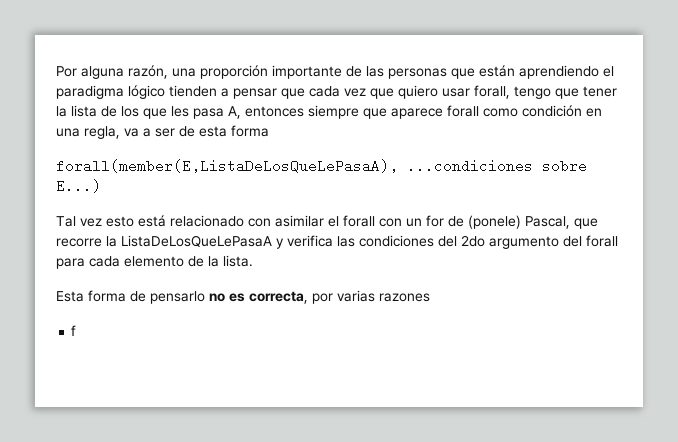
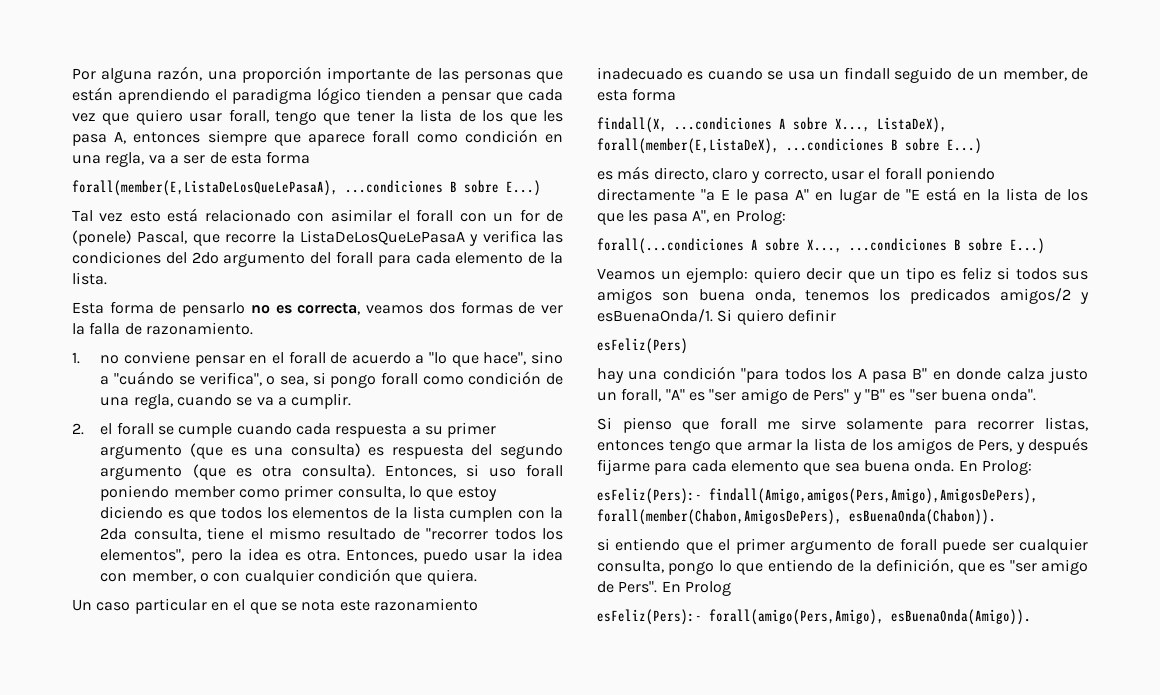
- forall(member(E,ListaDeLosQueLePasaA), ...condiciones sobre E...)
+ forall(member(E,ListaDeLosQueLePasaA), ...condiciones B sobre E...)
- Esta forma de pensarlo no es correcta, por varias razones
- f
+ Esta forma de pensarlo no es correcta, veamos dos formas de ver la falla de razonamiento.
+ 1. no conviene pensar en el forall de acuerdo a "lo que hace", sino a "cuándo se verifica", o sea, si pongo forall como condición de una regla, cuando se va a cumplir.
+ 2. el forall se cumple cuando cada respuesta a su primer argumento (que es una consulta) es respuesta del segundo argumento (que es otra consulta). Entonces, si uso forall poniendo member como primer consulta, lo que estoy diciendo es que todos los elementos de la lista cumplen con la 2da consulta, tiene el mismo resultado de "recorrer todos los elementos", pero la idea es otra. Entonces, puedo usar la idea con member, o con cualquier condición que quiera.
+ Un caso particular en el que se nota este razonamiento inadecuado es cuando se usa un findall seguido de un member, de esta forma
+ findall(X, ...condiciones A sobre X..., ListaDeX), forall(member(E,ListaDeX), ...condiciones B sobre E...)
+ es más directo, claro y correcto, usar el forall poniendo directamente "a E le pasa A" en lugar de "E está en la lista de los que les pasa A", en Prolog:
+ forall(...condiciones A sobre X..., ...condiciones B sobre E...)
+ Veamos un ejemplo: quiero decir que un tipo es feliz si todos sus amigos son buena onda, tenemos los predicados amigos/2 y esBuenaOnda/1. Si quiero definir
+ esFeliz(Pers)
+ hay una condición "para todos los A pasa B" en donde calza justo un forall, "A" es "ser amigo de Pers" y "B" es "ser buena onda".
+ Si pienso que forall me sirve solamente para recorrer listas, entonces tengo que armar la lista de los amigos de Pers, y después fijarme para cada elemento que sea buena onda. En Prolog:
+ esFeliz(Pers):- findall(Amigo,amigos(Pers,Amigo),AmigosDePers), forall(member(Chabon,AmigosDePers), esBuenaOnda(Chabon)).
+ si entiendo que el primer argumento de forall puede ser cualquier consulta, pongo lo que entiendo de la definición, que es "ser amigo de Pers". En Prolog
+ esFeliz(Pers):- forall(amigo(Pers,Amigo), esBuenaOnda(Amigo)).

